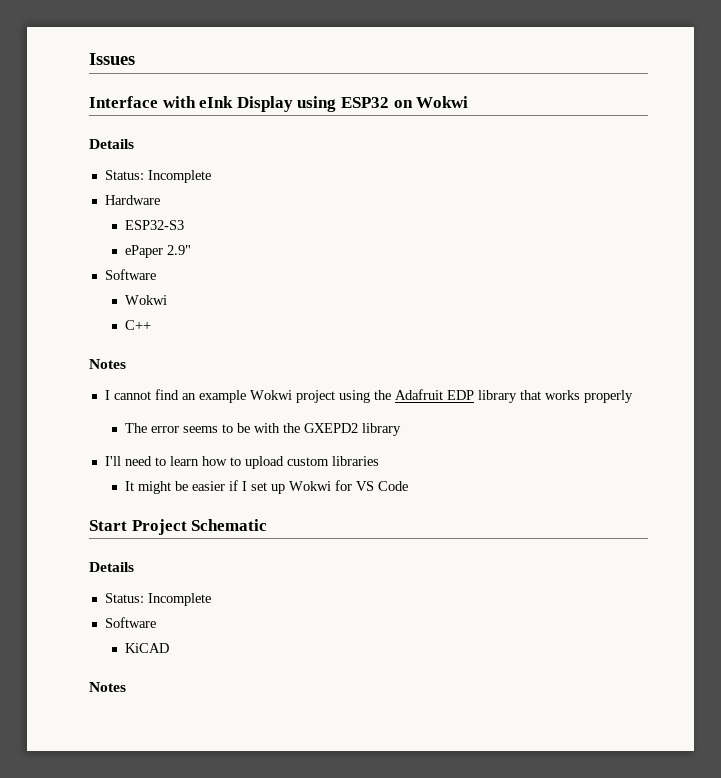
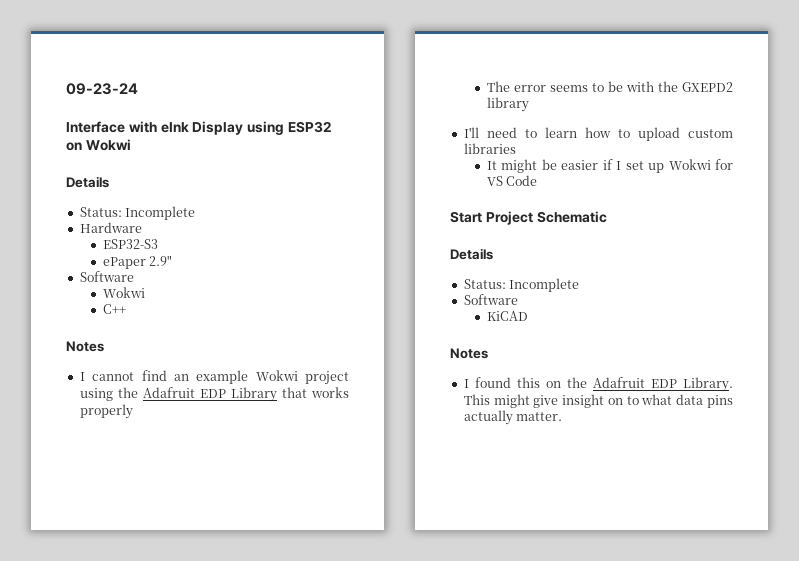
- Issues
+ 09-23-24
- I cannot find an example Wokwi project using the Adafruit EDP library that works properly
+ I cannot find an example Wokwi project using the Adafruit EDP Library that works properly
+ I found this on the Adafruit EDP Library. This might give insight on to what data pins actually matter.

